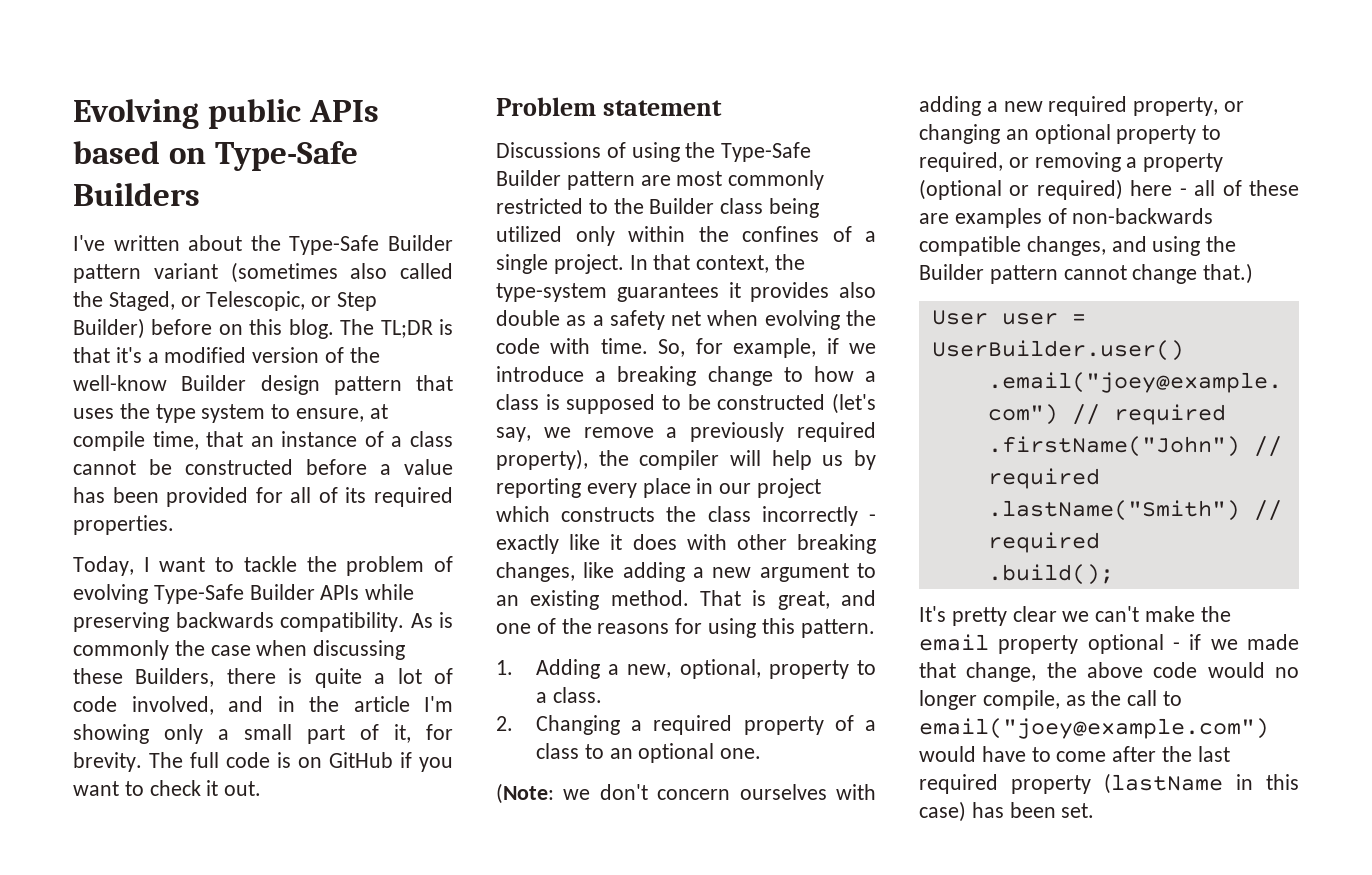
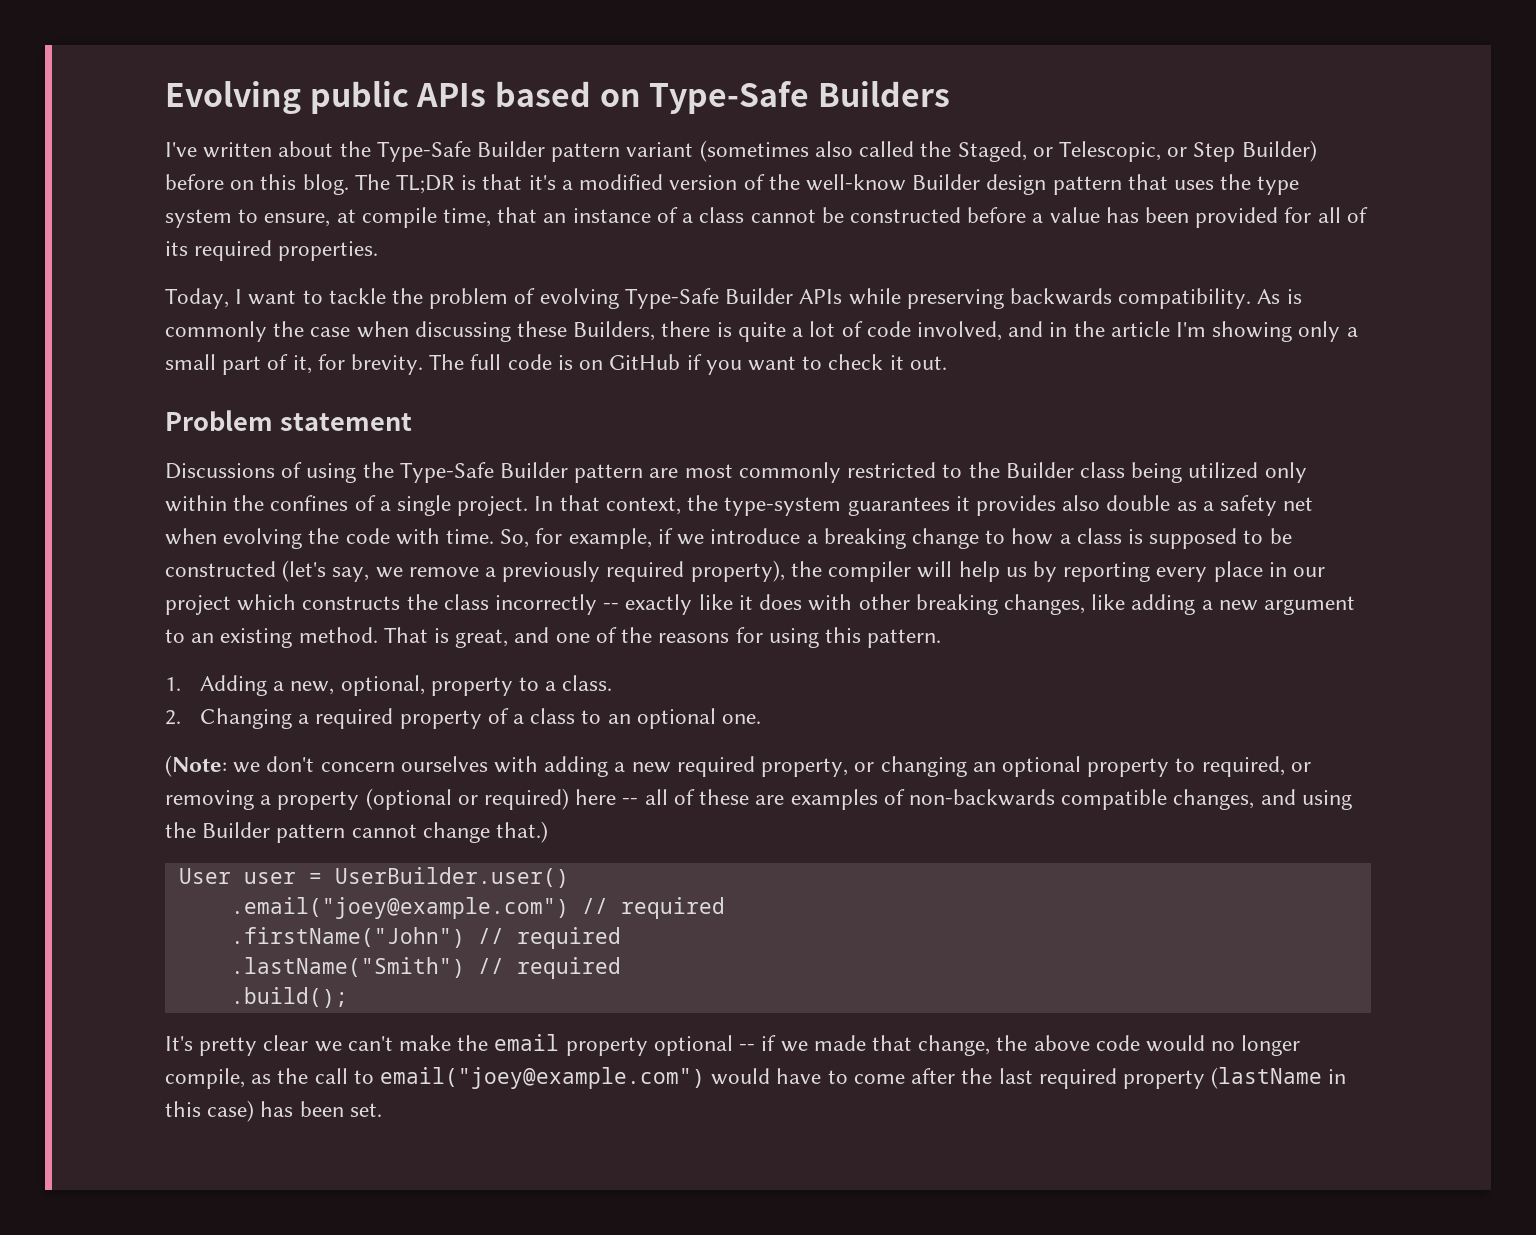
- So, for example, if we introduce a breaking change to how a class is supposed to be constructed (let's say, we remove a previously required property), the compiler will help us by reporting every place in our project which constructs the class incorrectly - exactly like it does with other breaking changes, like adding a new argument to an existing method.
+ So, for example, if we introduce a breaking change to how a class is supposed to be constructed (let's say, we remove a previously required property), the compiler will help us by reporting every place in our project which constructs the class incorrectly -- exactly like it does with other breaking changes, like adding a new argument to an existing method.
- (Note: we don't concern ourselves with adding a new required property, or changing an optional property to required, or removing a property (optional or required) here - all of these are examples of non-backwards compatible changes, and using the Builder pattern cannot change that.)
+ (Note: we don't concern ourselves with adding a new required property, or changing an optional property to required, or removing a property (optional or required) here -- all of these are examples of non-backwards compatible changes, and using the Builder pattern cannot change that.)
- It's pretty clear we can't make the email property optional - if we made that change, the above code would no longer compile, as the call to email("joey@example.com") would have to come after the last required property (lastName in this case) has been set.
+ It's pretty clear we can't make the email property optional -- if we made that change, the above code would no longer compile, as the call to email("joey@example.com") would have to come after the last required property (lastName in this case) has been set.

